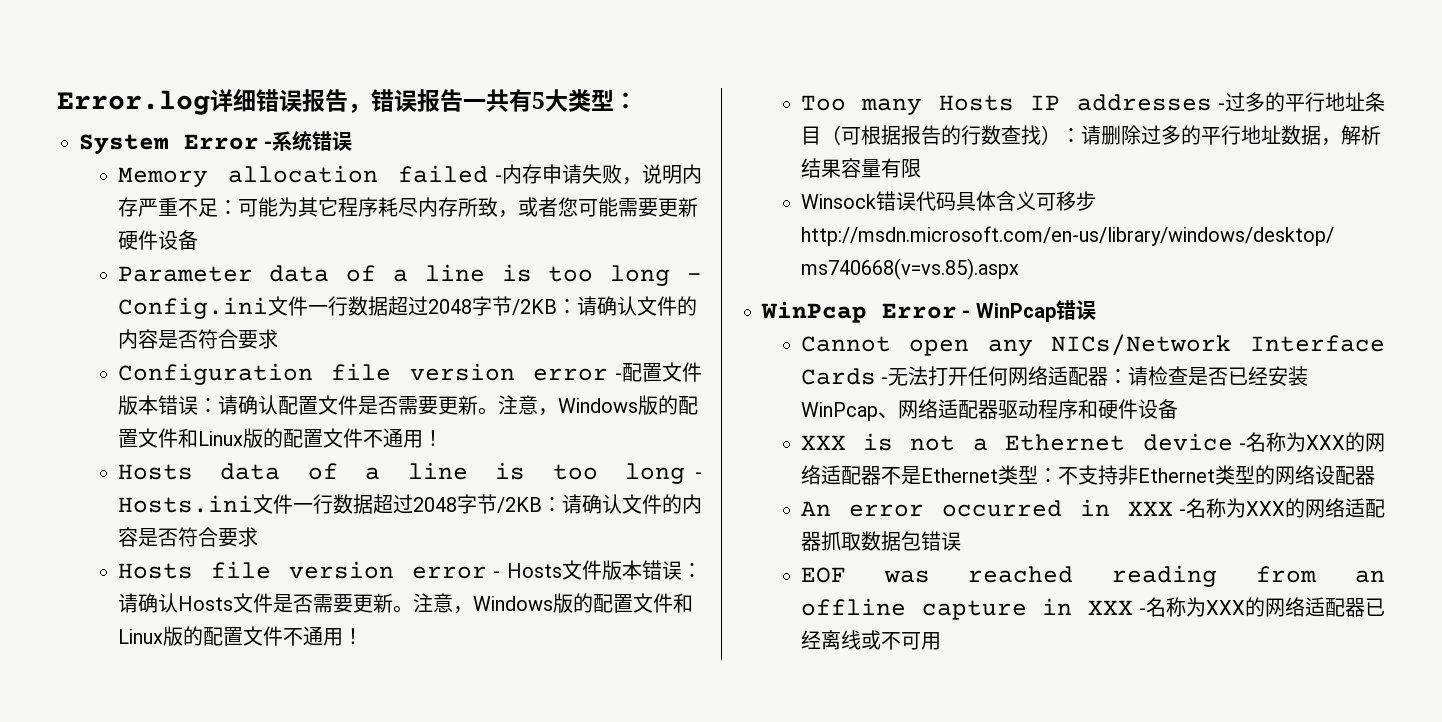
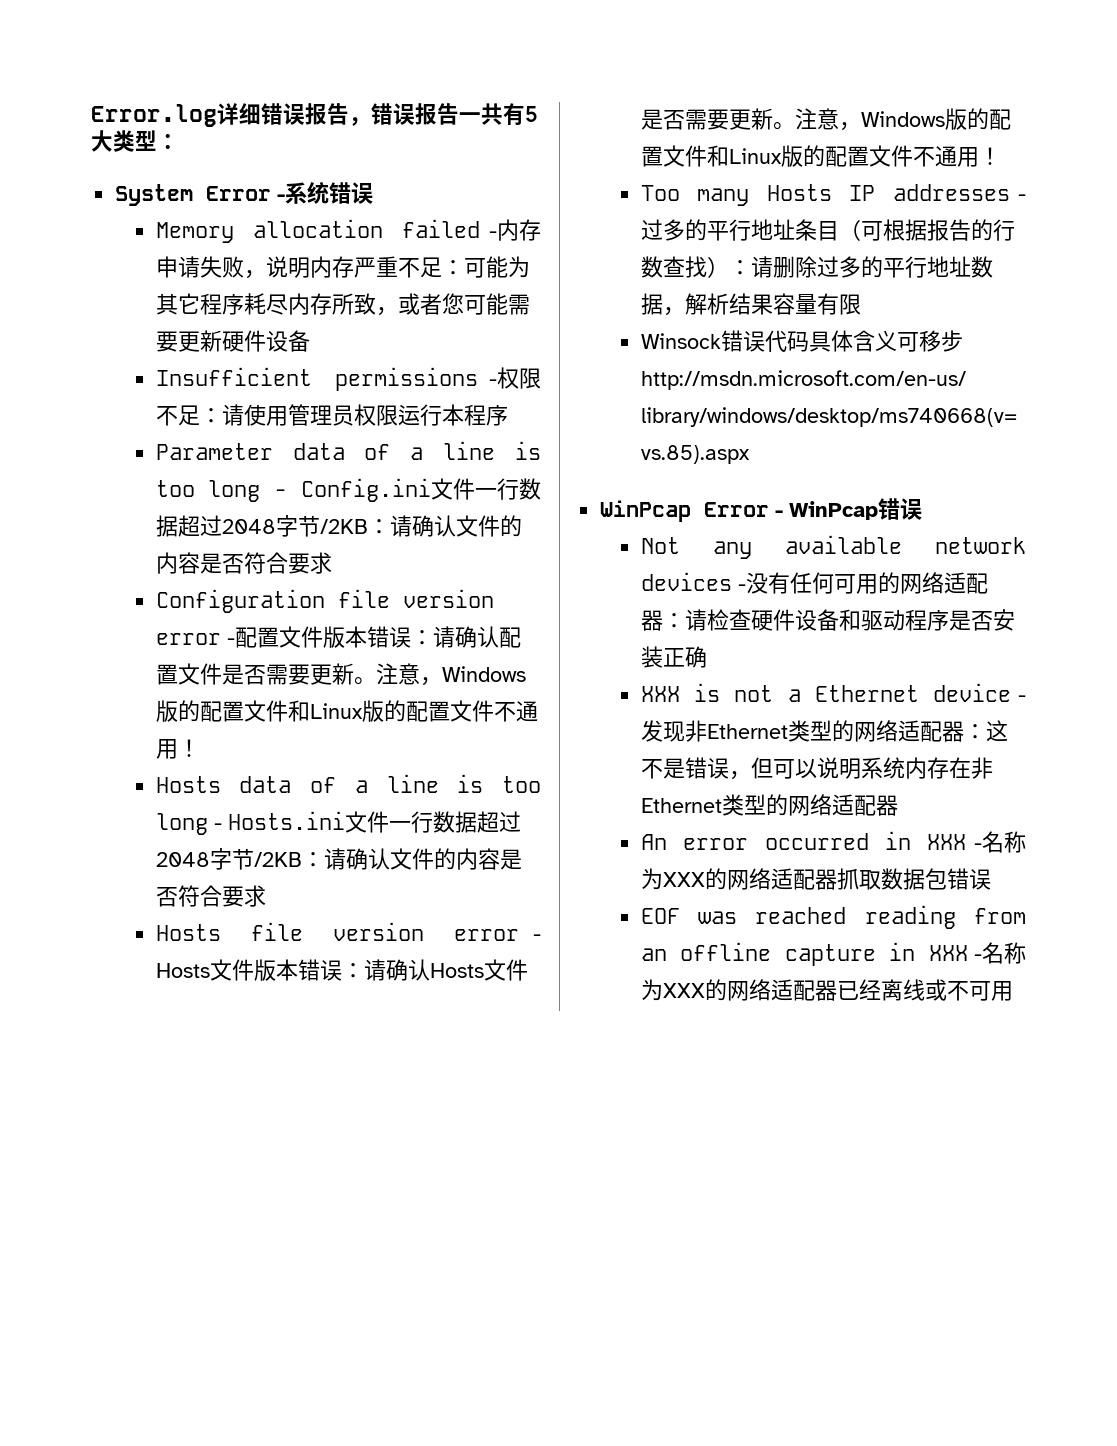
+ Insufficient permissions -权限不足：请使用管理员权限运行本程序
- Cannot open any NICs/Network Interface Cards -无法打开任何网络适配器：请检查是否已经安装WinPcap、网络适配器驱动程序和硬件设备
+ Not any available network devices -没有任何可用的网络适配器：请检查硬件设备和驱动程序是否安装正确
- XXX is not a Ethernet device -名称为XXX的网络适配器不是Ethernet类型：不支持非Ethernet类型的网络设配器
+ XXX is not a Ethernet device -发现非Ethernet类型的网络适配器：这不是错误，但可以说明系统内存在非Ethernet类型的网络适配器

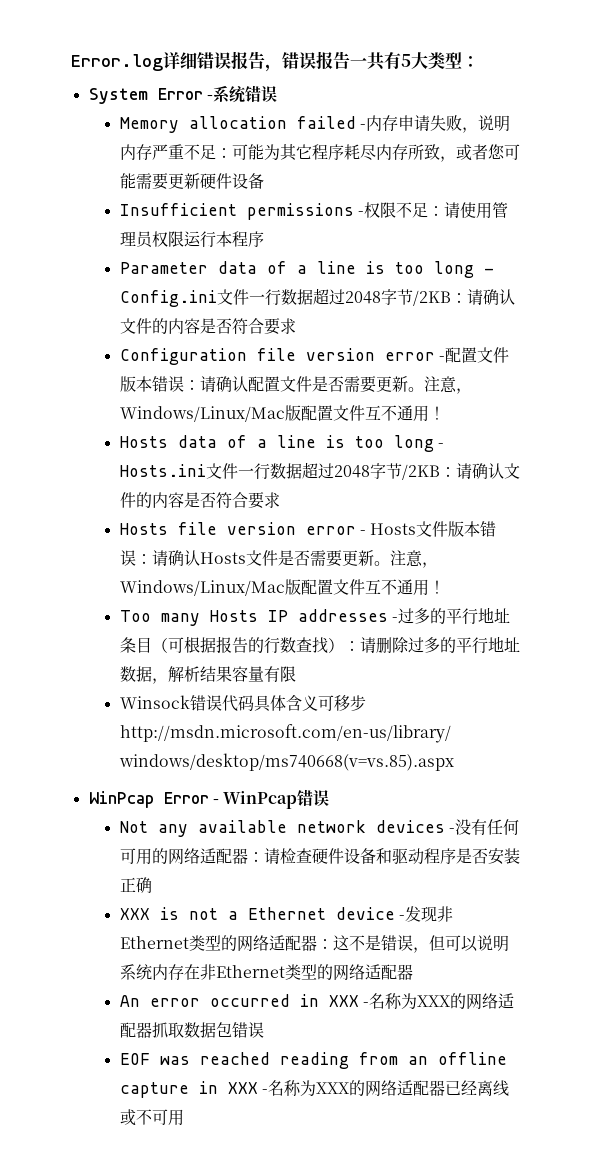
- Configuration file version error -配置文件版本错误：请确认配置文件是否需要更新。注意，Windows版的配置文件和Linux版的配置文件不通用！
+ Configuration file version error -配置文件版本错误：请确认配置文件是否需要更新。注意，Windows/Linux/Mac版配置文件互不通用！
- Hosts file version error - Hosts文件版本错误：请确认Hosts文件是否需要更新。注意，Windows版的配置文件和Linux版的配置文件不通用！
+ Hosts file version error - Hosts文件版本错误：请确认Hosts文件是否需要更新。注意，Windows/Linux/Mac版配置文件互不通用！

